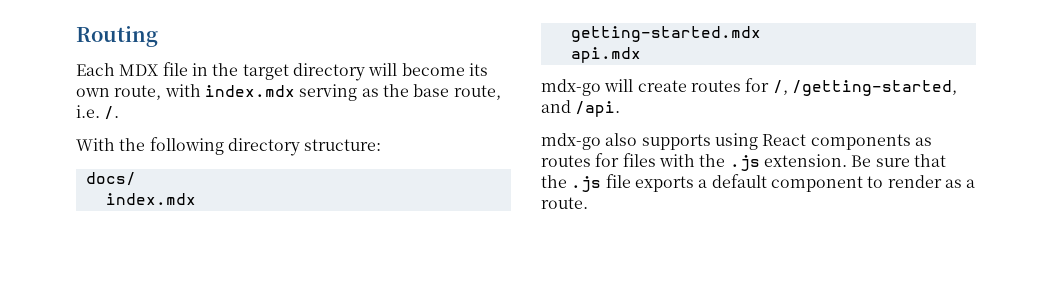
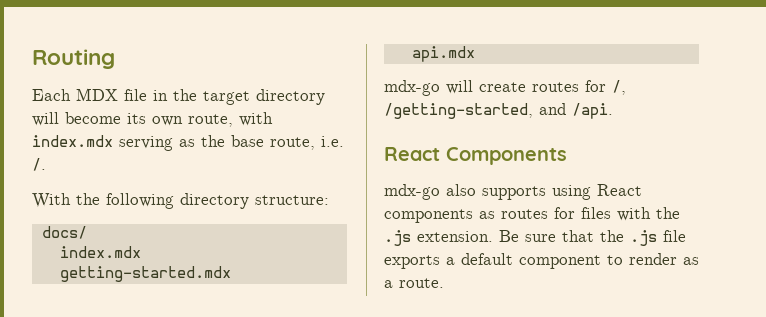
+ React Components

